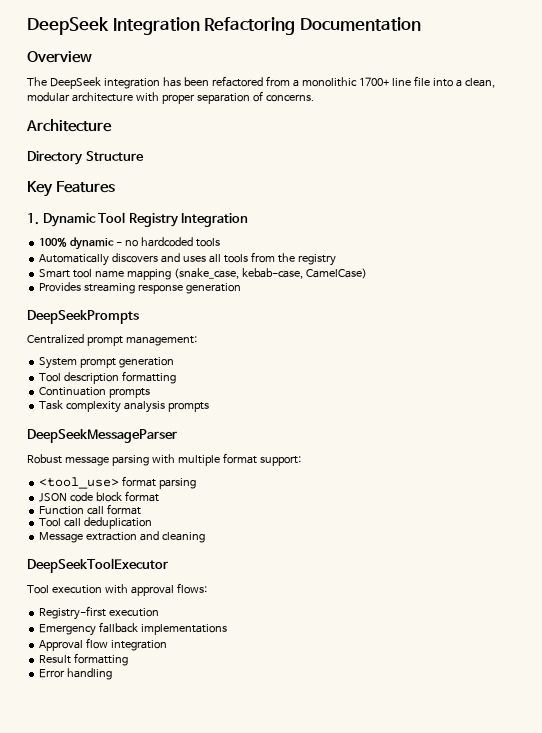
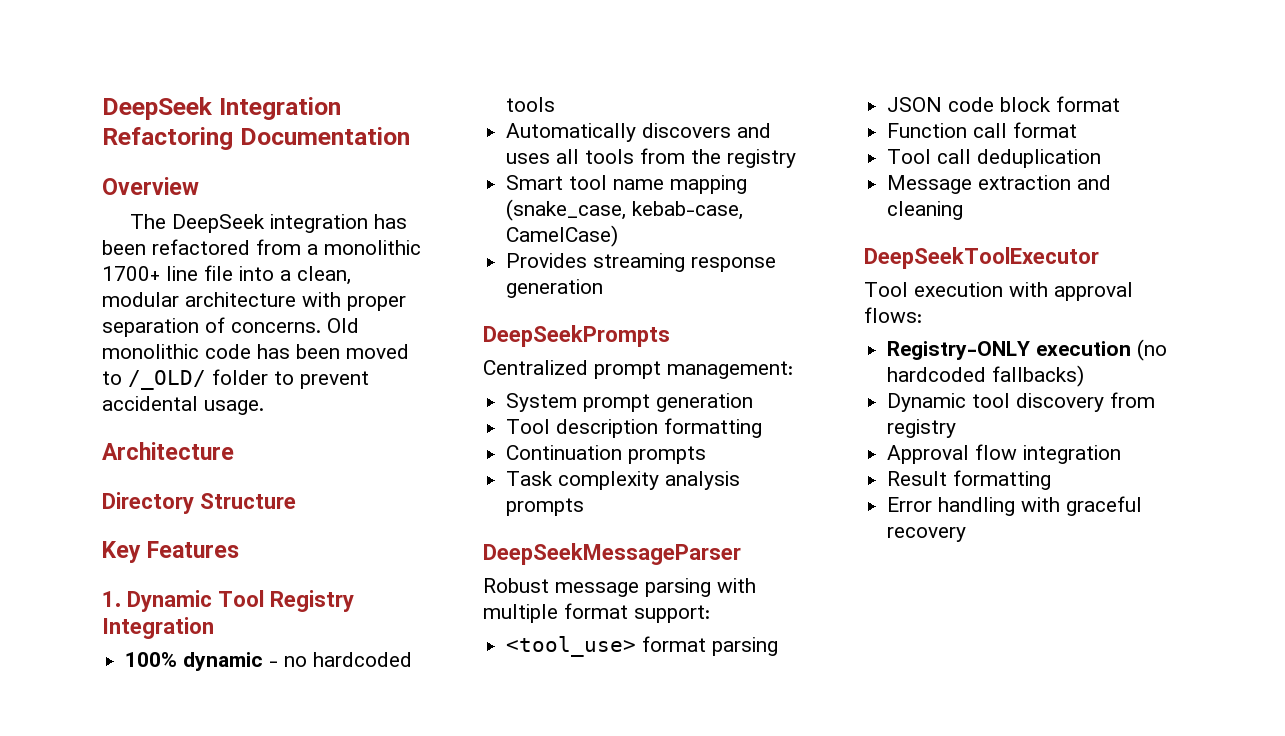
+ Old monolithic code has been moved to /_OLD/ folder to prevent accidental usage.
- Registry-first execution
- Emergency fallback implementations
+ Registry-ONLY execution (no hardcoded fallbacks)
+ Dynamic tool discovery from registry
- Error handling
+ Error handling with graceful recovery

